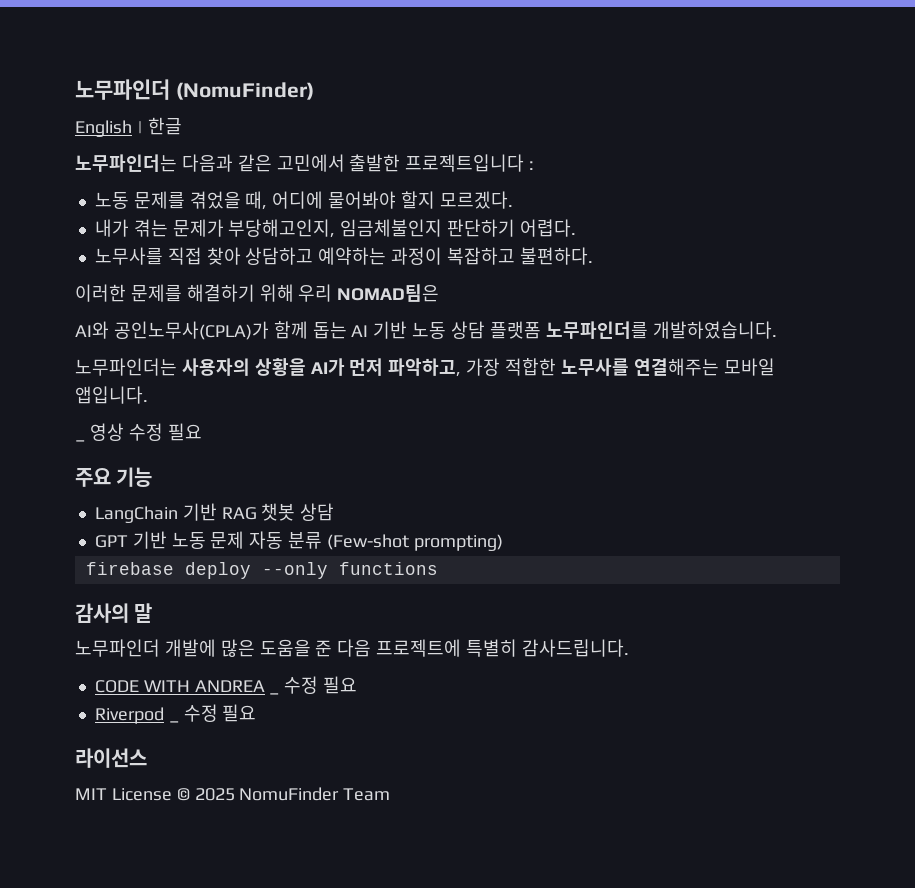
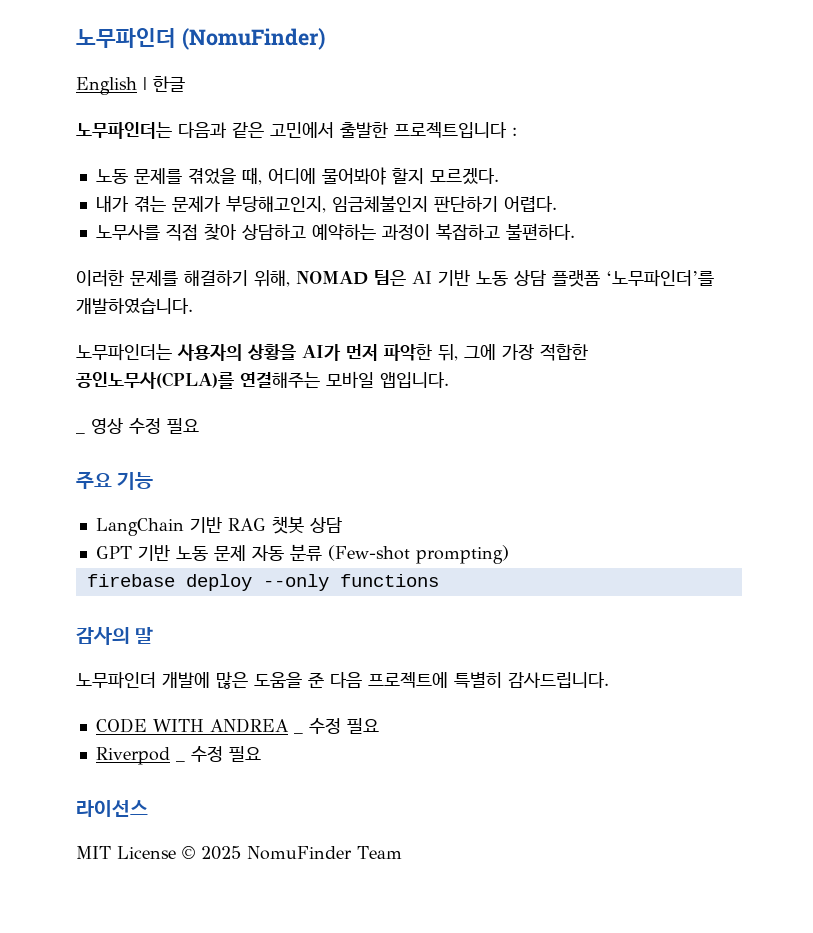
- 이러한 문제를 해결하기 위해 우리 NOMAD팀은
- AI와 공인노무사(CPLA)가 함께 돕는 AI 기반 노동 상담 플랫폼 노무파인더를 개발하였습니다.
+ 이러한 문제를 해결하기 위해, NOMAD 팀은 AI 기반 노동 상담 플랫폼 ‘노무파인더’를 개발하였습니다.
- 노무파인더는 사용자의 상황을 AI가 먼저 파악하고, 가장 적합한 노무사를 연결해주는 모바일 앱입니다.
+ 노무파인더는 사용자의 상황을 AI가 먼저 파악한 뒤, 그에 가장 적합한 공인노무사(CPLA)를 연결해주는 모바일 앱입니다.

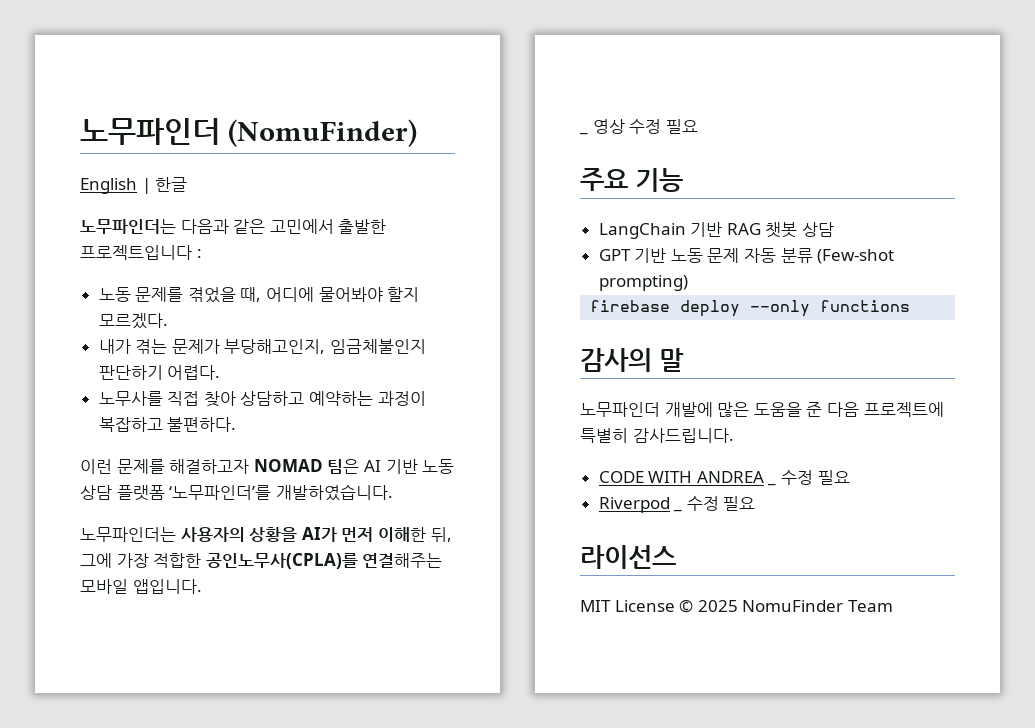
- 이러한 문제를 해결하기 위해, NOMAD 팀은 AI 기반 노동 상담 플랫폼 ‘노무파인더’를 개발하였습니다.
+ 이런 문제를 해결하고자 NOMAD 팀은 AI 기반 노동 상담 플랫폼 ‘노무파인더’를 개발하였습니다.
- 노무파인더는 사용자의 상황을 AI가 먼저 파악한 뒤, 그에 가장 적합한 공인노무사(CPLA)를 연결해주는 모바일 앱입니다.
+ 노무파인더는 사용자의 상황을 AI가 먼저 이해한 뒤, 그에 가장 적합한 공인노무사(CPLA)를 연결해주는 모바일 앱입니다.

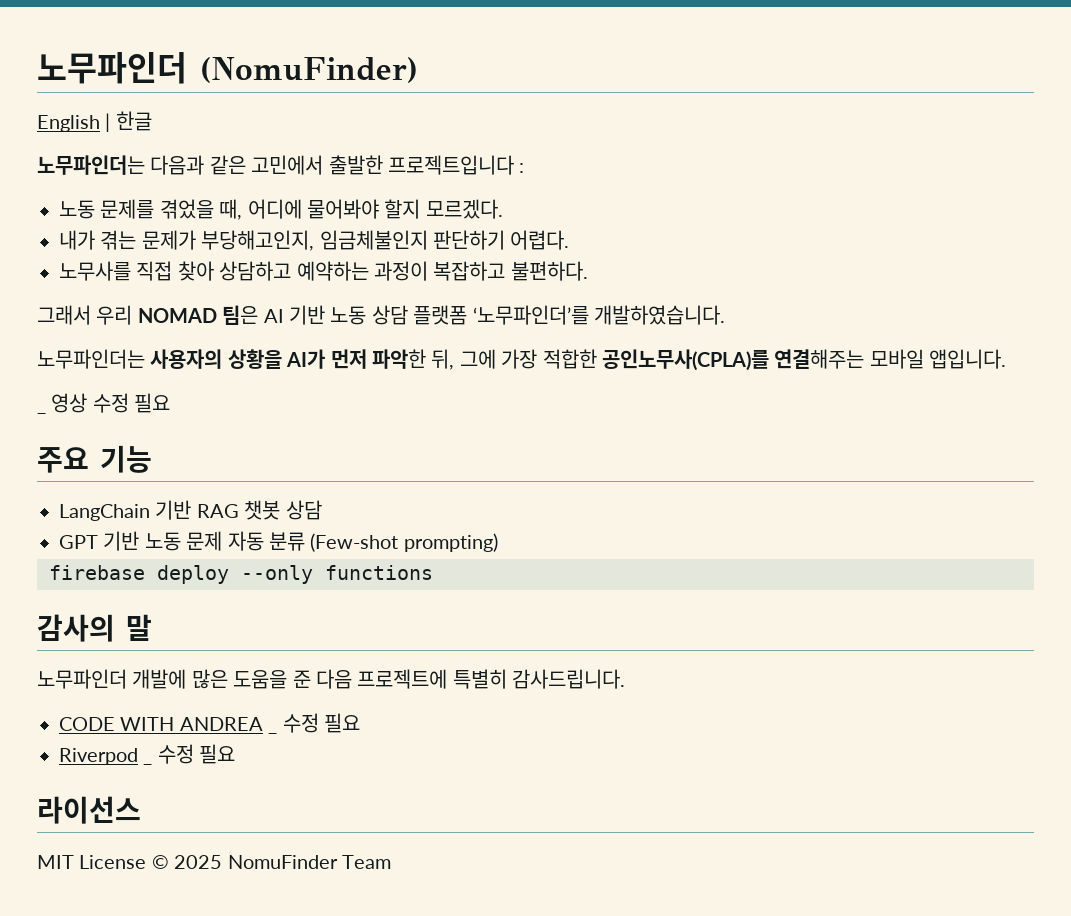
- 이런 문제를 해결하고자 NOMAD 팀은 AI 기반 노동 상담 플랫폼 ‘노무파인더’를 개발하였습니다.
+ 그래서 우리 NOMAD 팀은 AI 기반 노동 상담 플랫폼 ‘노무파인더’를 개발하였습니다.
- 노무파인더는 사용자의 상황을 AI가 먼저 이해한 뒤, 그에 가장 적합한 공인노무사(CPLA)를 연결해주는 모바일 앱입니다.
+ 노무파인더는 사용자의 상황을 AI가 먼저 파악한 뒤, 그에 가장 적합한 공인노무사(CPLA)를 연결해주는 모바일 앱입니다.

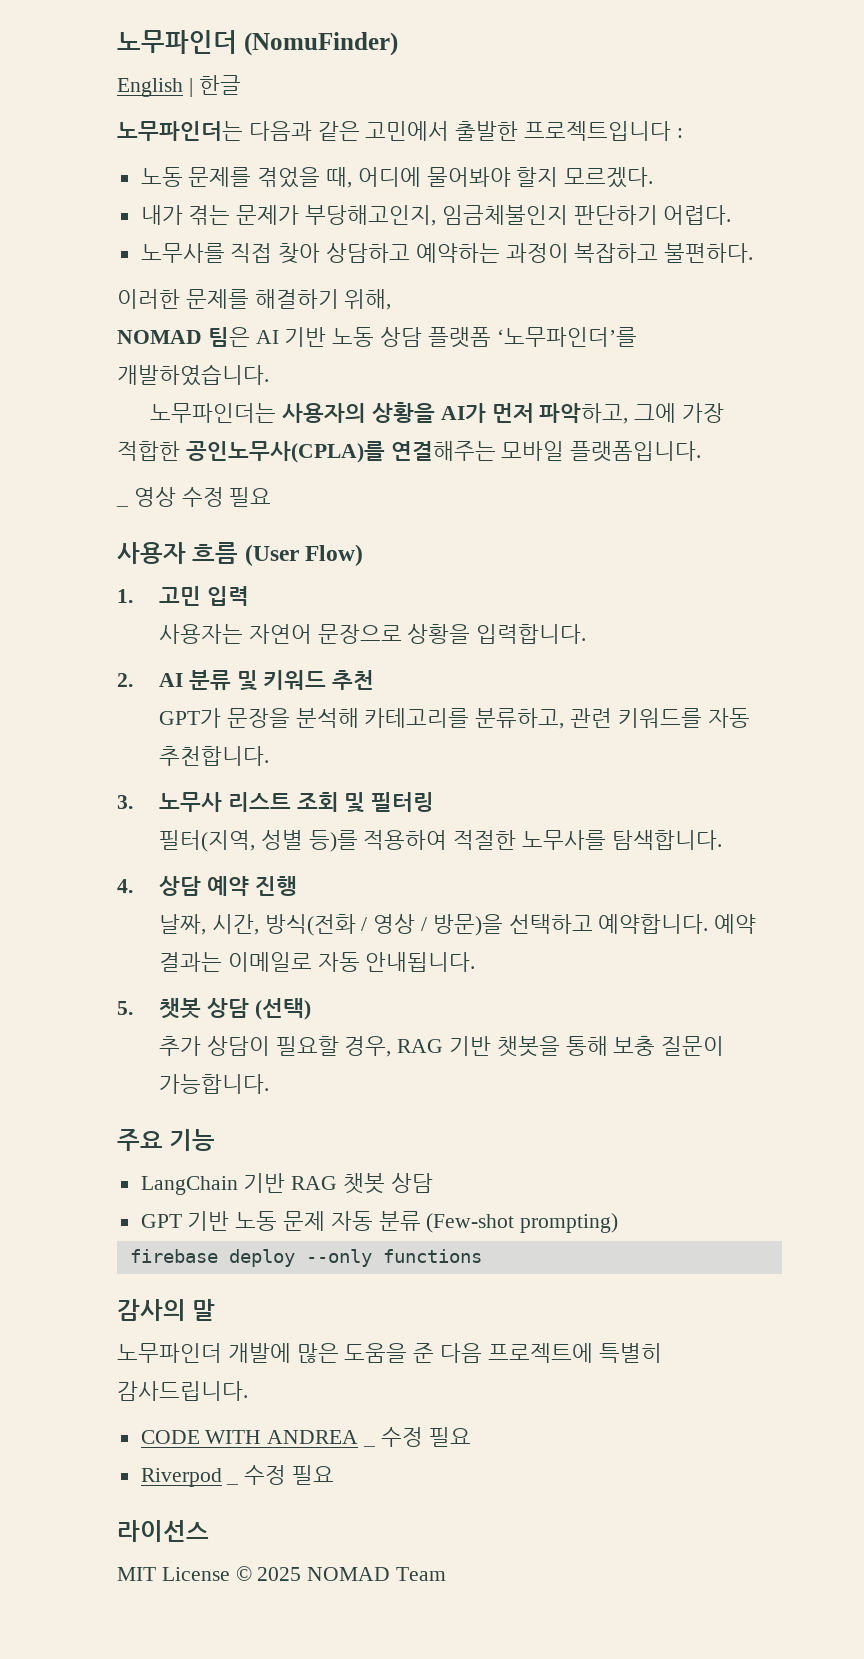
- 그래서 우리 NOMAD 팀은 AI 기반 노동 상담 플랫폼 ‘노무파인더’를 개발하였습니다.
+ 이러한 문제를 해결하기 위해,
+ NOMAD 팀은 AI 기반 노동 상담 플랫폼 ‘노무파인더’를 개발하였습니다.
- 노무파인더는 사용자의 상황을 AI가 먼저 파악한 뒤, 그에 가장 적합한 공인노무사(CPLA)를 연결해주는 모바일 앱입니다.
+ 노무파인더는 사용자의 상황을 AI가 먼저 파악하고, 그에 가장 적합한 공인노무사(CPLA)를 연결해주는 모바일 플랫폼입니다.
+ 사용자 흐름 (User Flow)
+ 1. 고민 입력
+ 사용자는 자연어 문장으로 상황을 입력합니다.
+ 2. AI 분류 및 키워드 추천
+ GPT가 문장을 분석해 카테고리를 분류하고, 관련 키워드를 자동 추천합니다.
+ 3. 노무사 리스트 조회 및 필터링
+ 필터(지역, 성별 등)를 적용하여 적절한 노무사를 탐색합니다.
+ 4. 상담 예약 진행
+ 날짜, 시간, 방식(전화 / 영상 / 방문)을 선택하고 예약합니다. 예약 결과는 이메일로 자동 안내됩니다.
+ 5. 챗봇 상담 (선택)
+ 추가 상담이 필요할 경우, RAG 기반 챗봇을 통해 보충 질문이 가능합니다.
- MIT License © 2025 NomuFinder Team
+ MIT License © 2025 NOMAD Team

